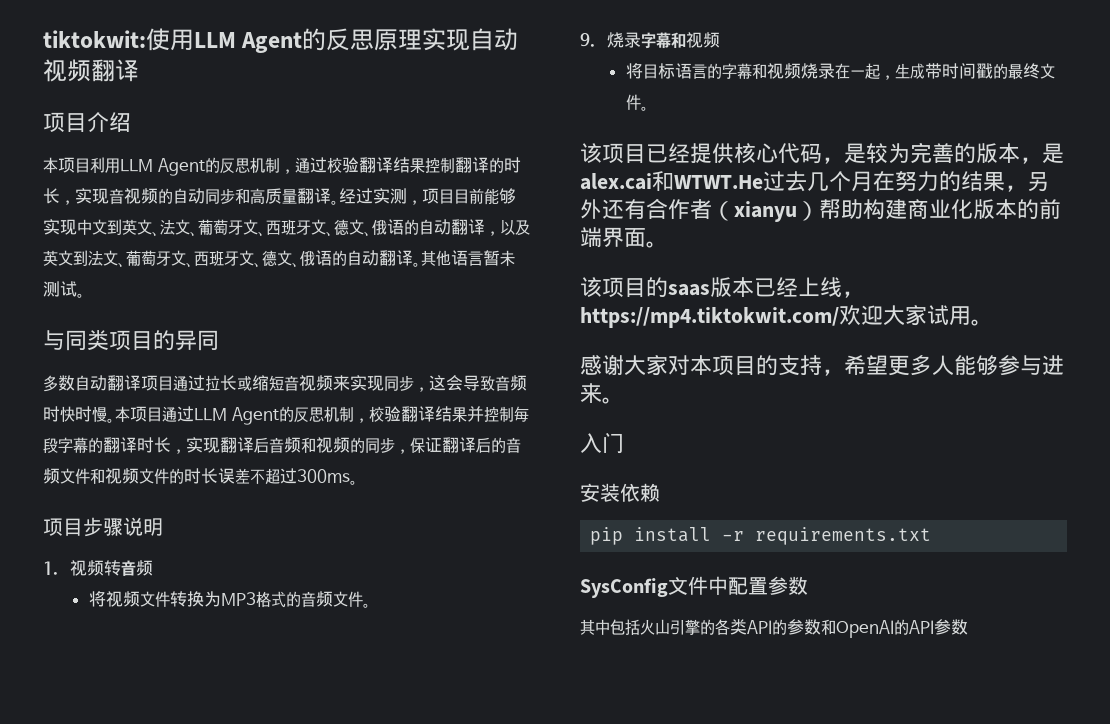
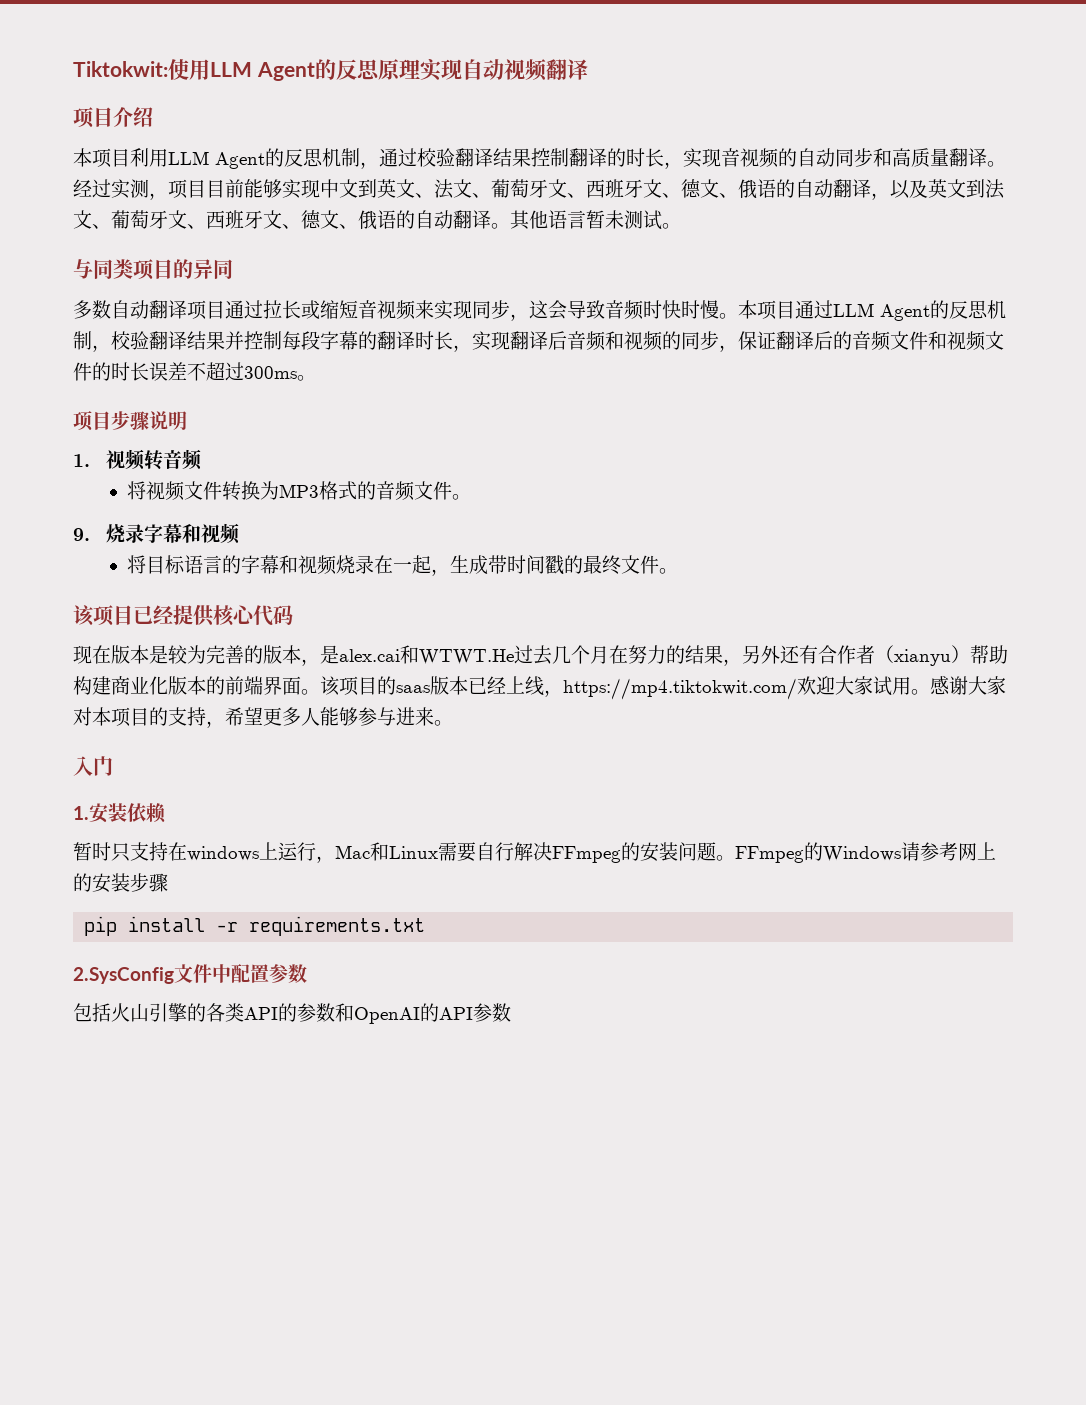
- tiktokwit:使用LLM Agent的反思原理实现自动视频翻译
+ Tiktokwit:使用LLM Agent的反思原理实现自动视频翻译
- 该项目已经提供核心代码，是较为完善的版本，是alex.cai和WTWT.He过去几个月在努力的结果，另外还有合作者（xianyu）帮助构建商业化版本的前端界面。
- 该项目的saas版本已经上线，https://mp4.tiktokwit.com/欢迎大家试用。
- 感谢大家对本项目的支持，希望更多人能够参与进来。
+ 该项目已经提供核心代码
+ 现在版本是较为完善的版本，是alex.cai和WTWT.He过去几个月在努力的结果，另外还有合作者（xianyu）帮助构建商业化版本的前端界面。该项目的saas版本已经上线，https://mp4.tiktokwit.com/欢迎大家试用。感谢大家对本项目的支持，希望更多人能够参与进来。
- 安装依赖
+ 1.安装依赖
+ 暂时只支持在windows上运行，Mac和Linux需要自行解决FFmpeg的安装问题。FFmpeg的Windows请参考网上的安装步骤
- SysConfig文件中配置参数
+ 2.SysConfig文件中配置参数
- 其中包括火山引擎的各类API的参数和OpenAI的API参数
+ 包括火山引擎的各类API的参数和OpenAI的API参数

